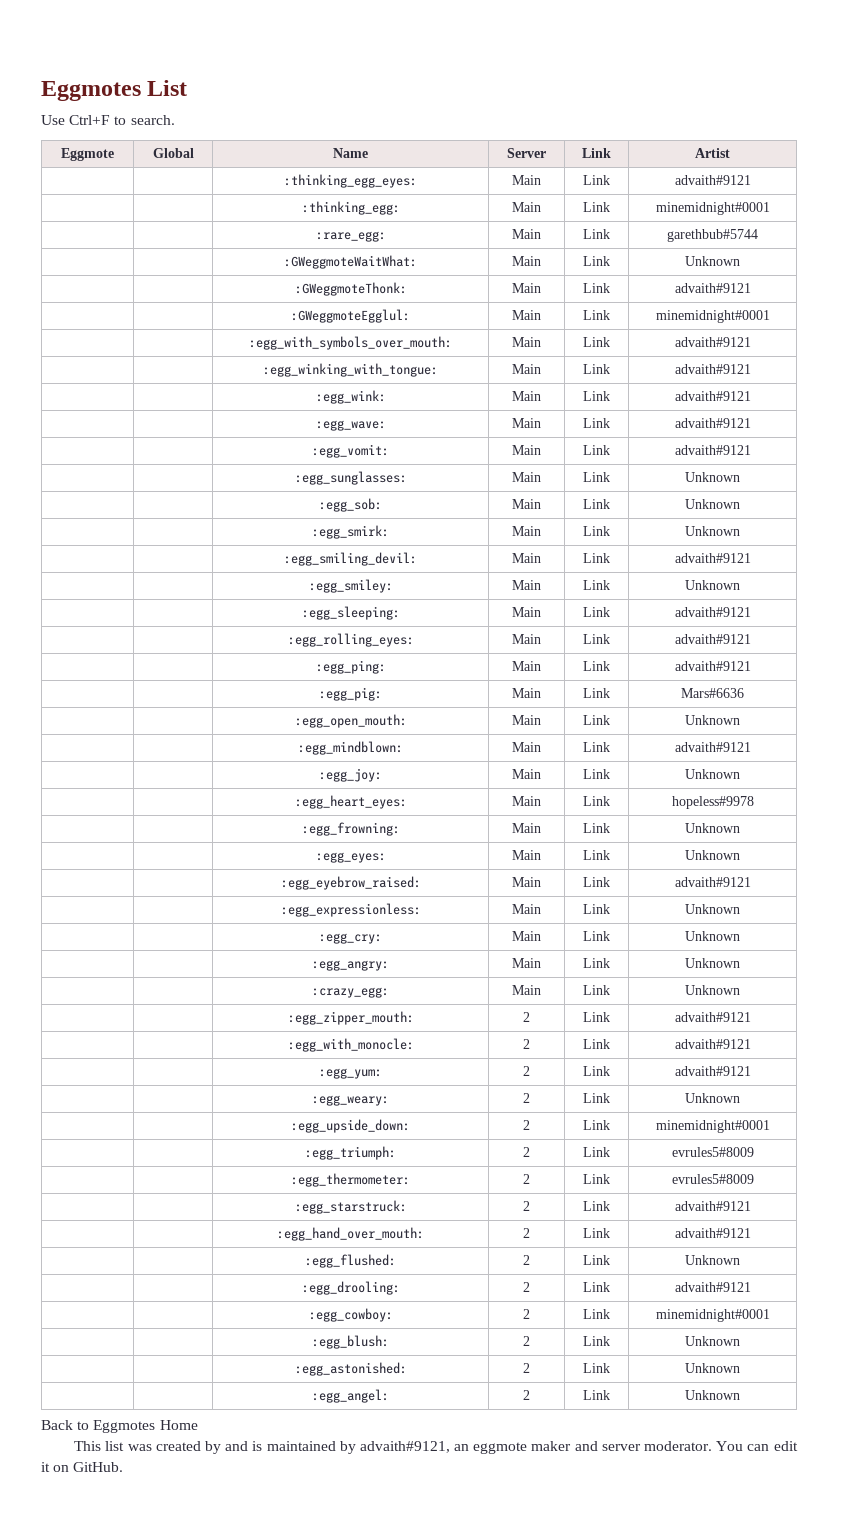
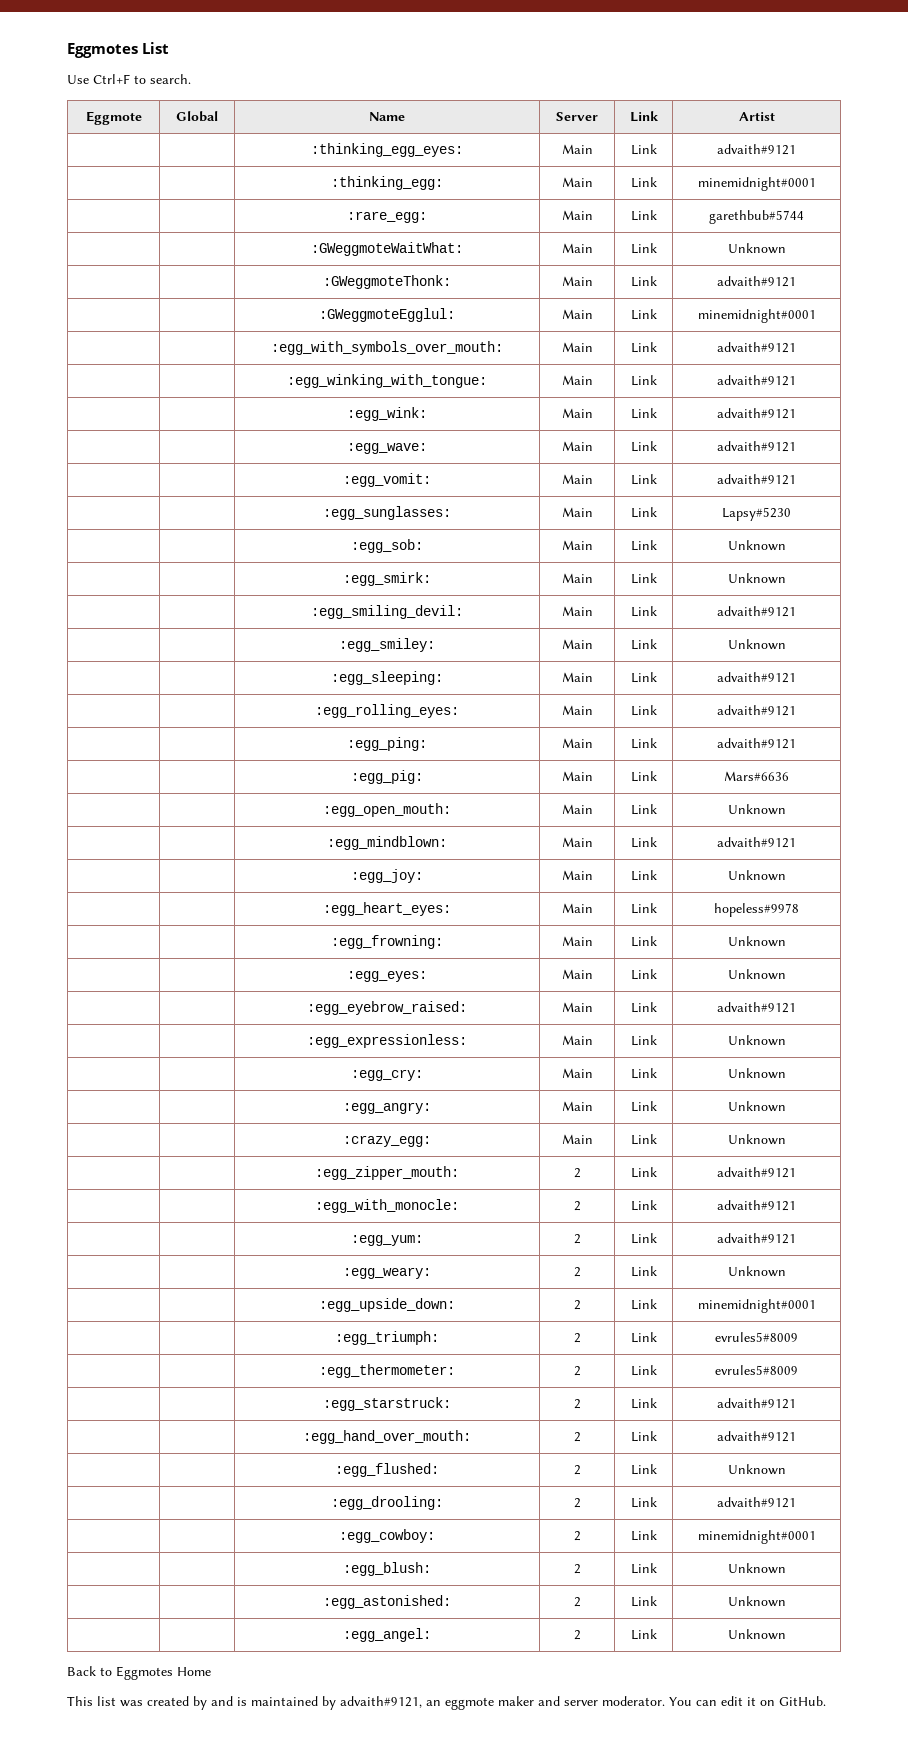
- | | :egg_sunglasses: | Main | Link | Unknown
+ | | :egg_sunglasses: | Main | Link | Lapsy#5230

